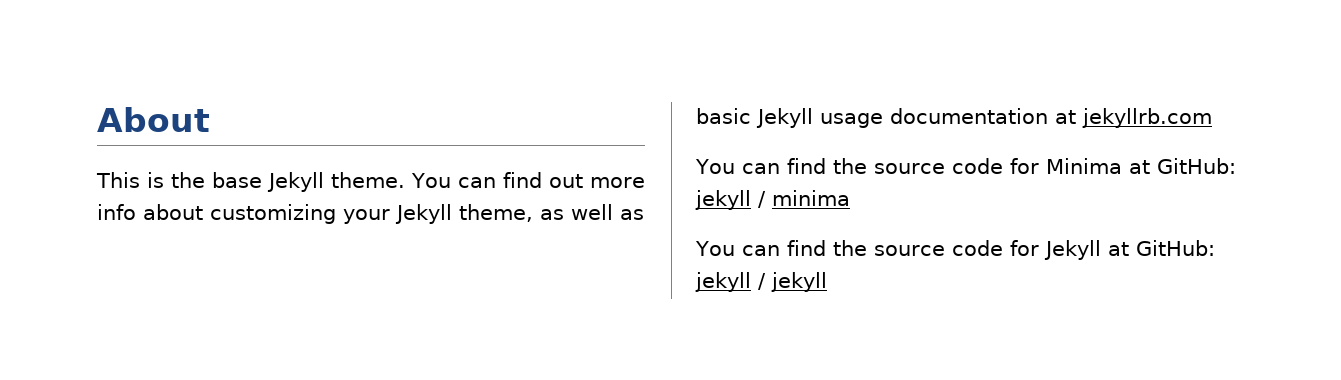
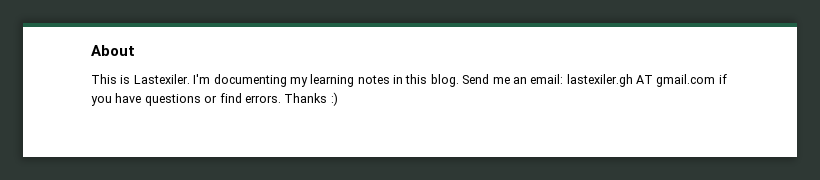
- This is the base Jekyll theme. You can find out more info about customizing your Jekyll theme, as well as basic Jekyll usage documentation at jekyllrb.com
- You can find the source code for Minima at GitHub: jekyll / minima
- You can find the source code for Jekyll at GitHub: jekyll / jekyll
+ This is Lastexiler. I'm documenting my learning notes in this blog. Send me an email: lastexiler.gh AT gmail.com if you have questions or find errors. Thanks :)

